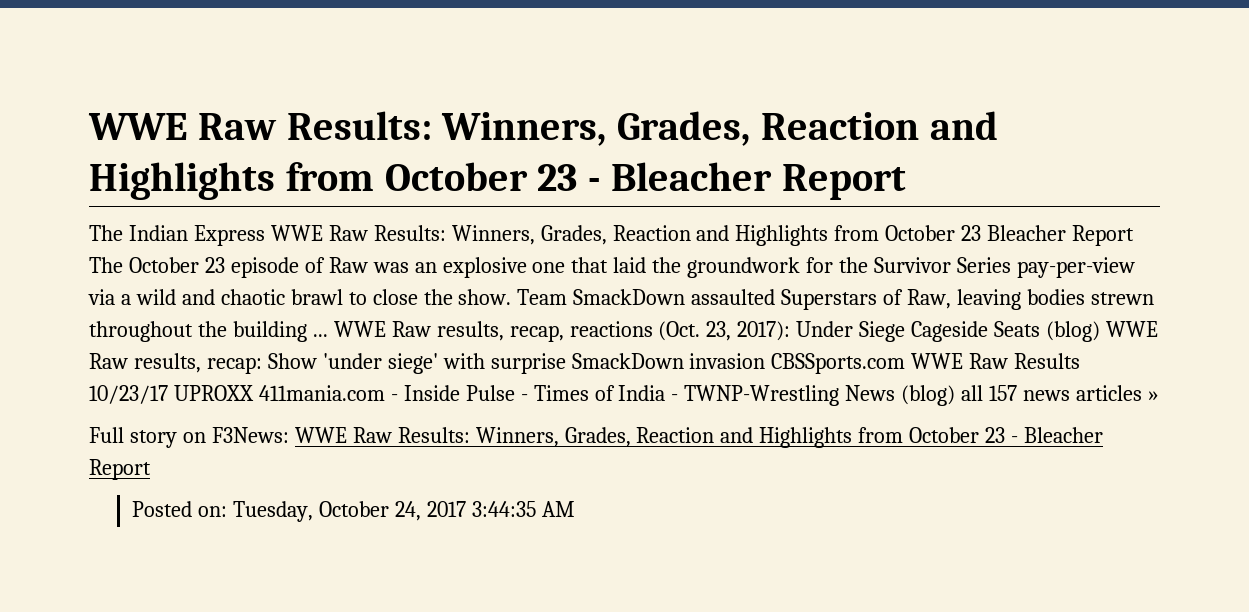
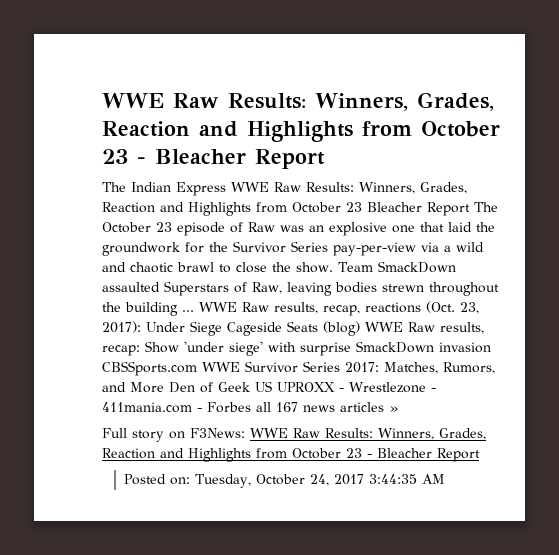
- WWE Raw results, recap, reactions (Oct. 23, 2017): Under Siege Cageside Seats (blog) WWE Raw results, recap: Show 'under siege' with surprise SmackDown invasion CBSSports.com WWE Raw Results 10/23/17 UPROXX 411mania.com - Inside Pulse - Times of India - TWNP-Wrestling News (blog) all 157 news articles »
+ WWE Raw results, recap, reactions (Oct. 23, 2017): Under Siege Cageside Seats (blog) WWE Raw results, recap: Show 'under siege' with surprise SmackDown invasion CBSSports.com WWE Survivor Series 2017: Matches, Rumors, and More Den of Geek US UPROXX - Wrestlezone - 411mania.com - Forbes all 167 news articles »

